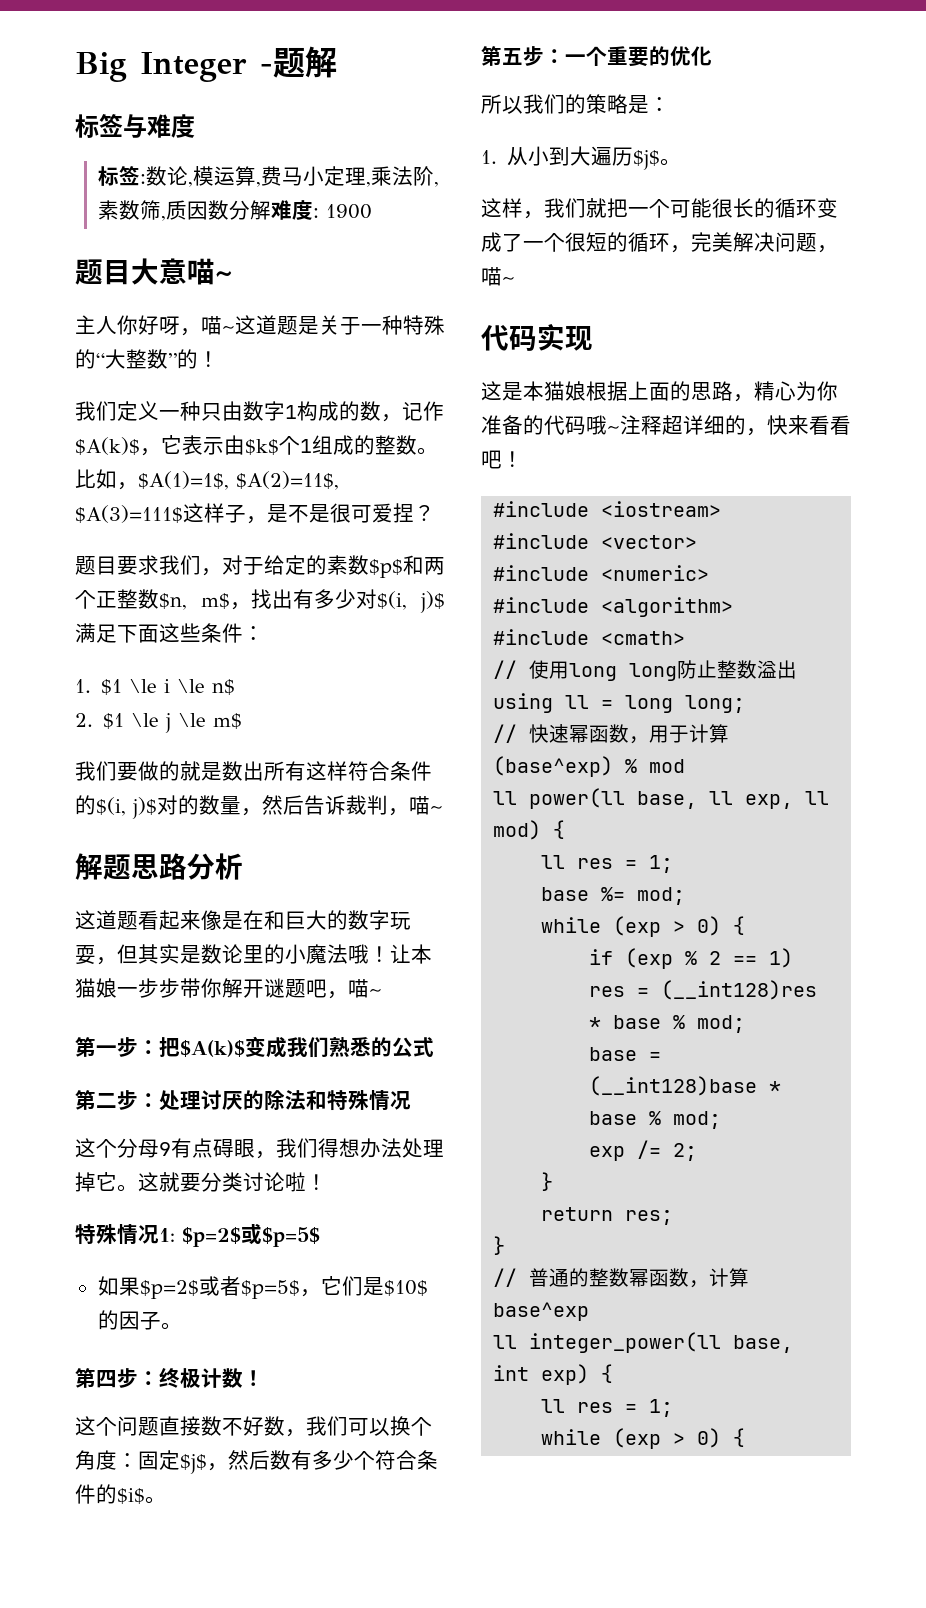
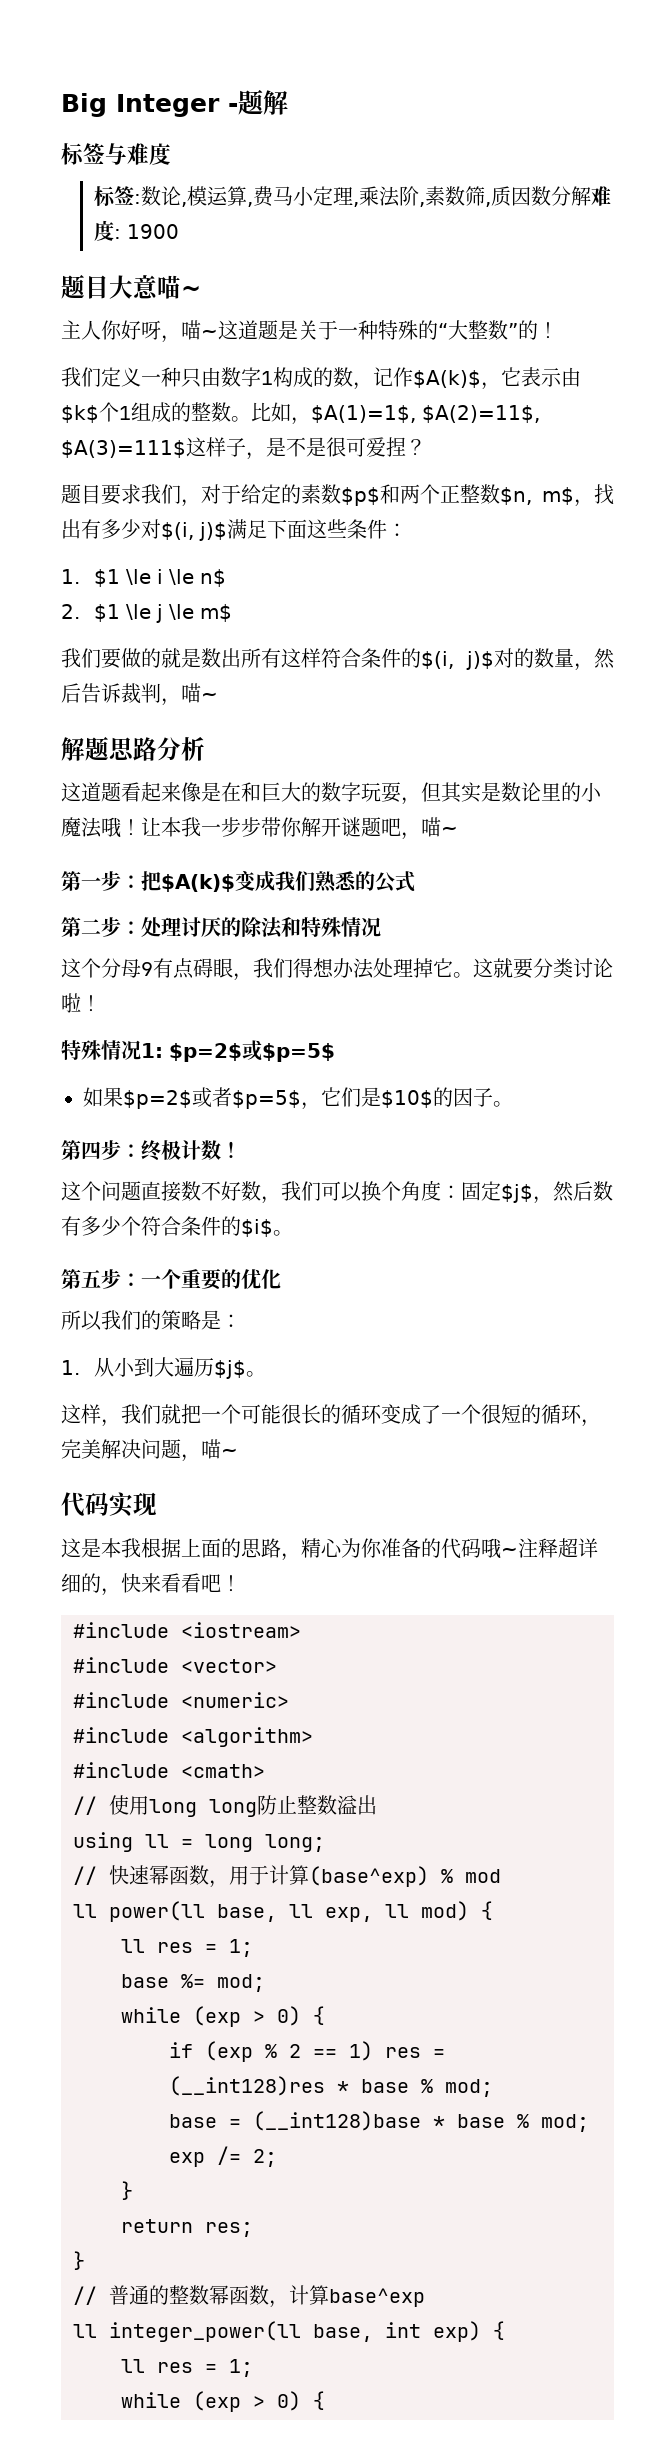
- 让本猫娘一步步带你解开谜题吧，喵~
+ 让本我一步步带你解开谜题吧，喵~
- 这是本猫娘根据上面的思路，精心为你准备的代码哦~注释超详细的，快来看看吧！
+ 这是本我根据上面的思路，精心为你准备的代码哦~注释超详细的，快来看看吧！

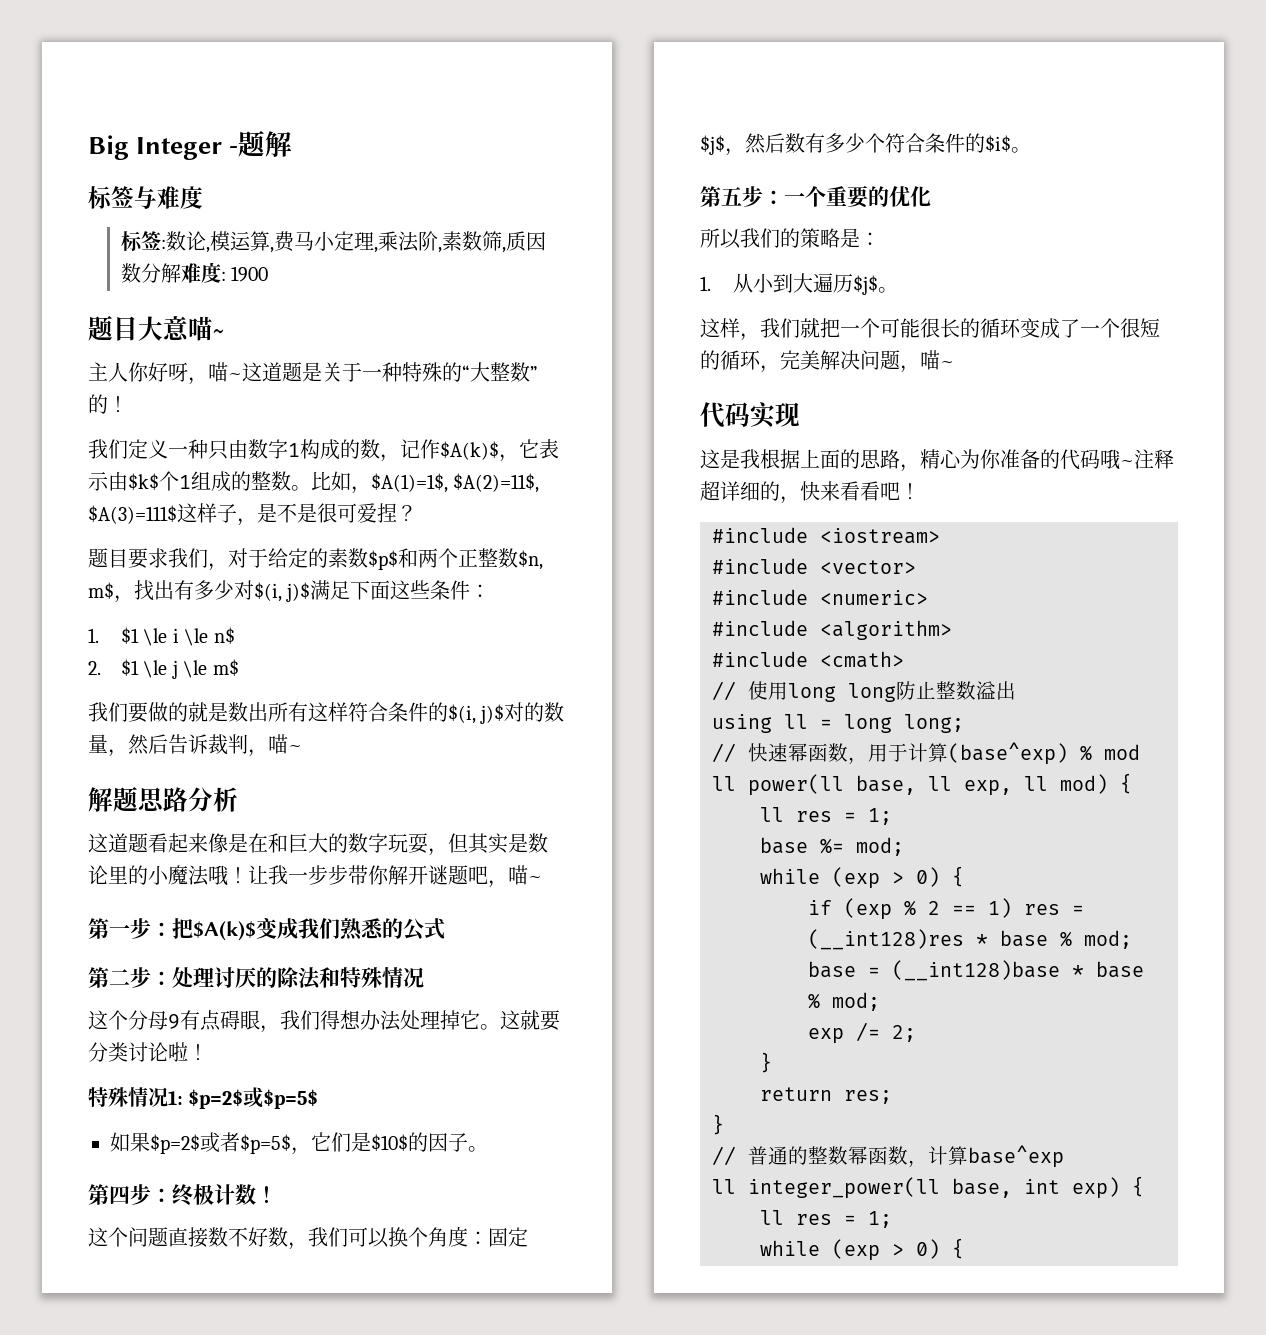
- 让本我一步步带你解开谜题吧，喵~
+ 让我一步步带你解开谜题吧，喵~
- 这是本我根据上面的思路，精心为你准备的代码哦~注释超详细的，快来看看吧！
+ 这是我根据上面的思路，精心为你准备的代码哦~注释超详细的，快来看看吧！

